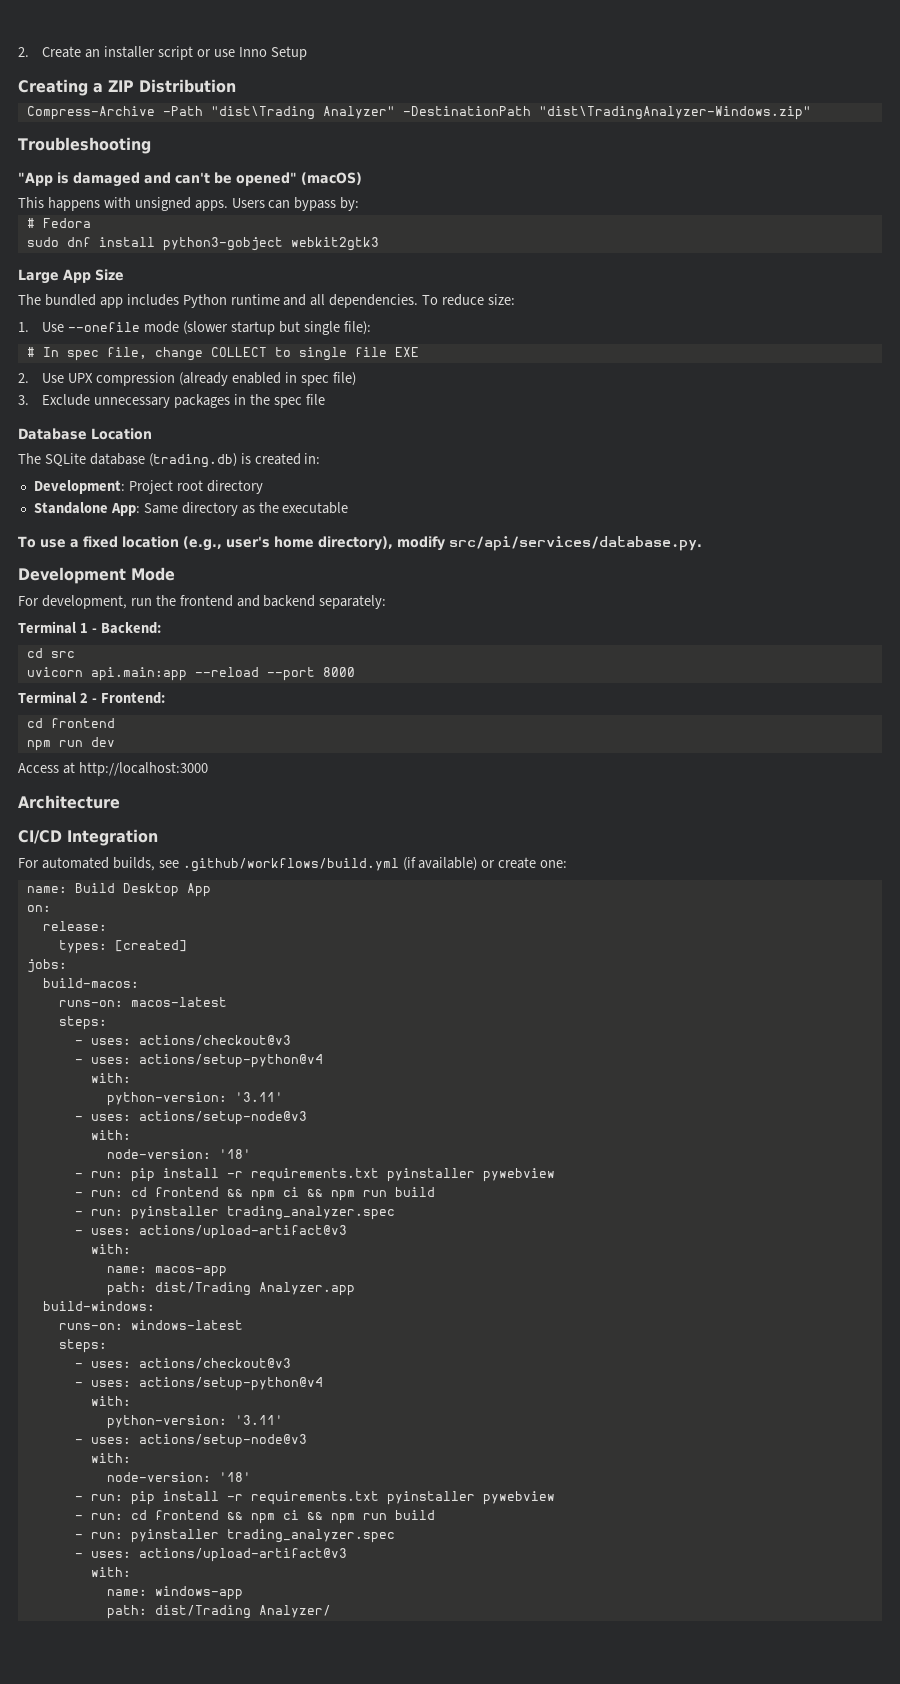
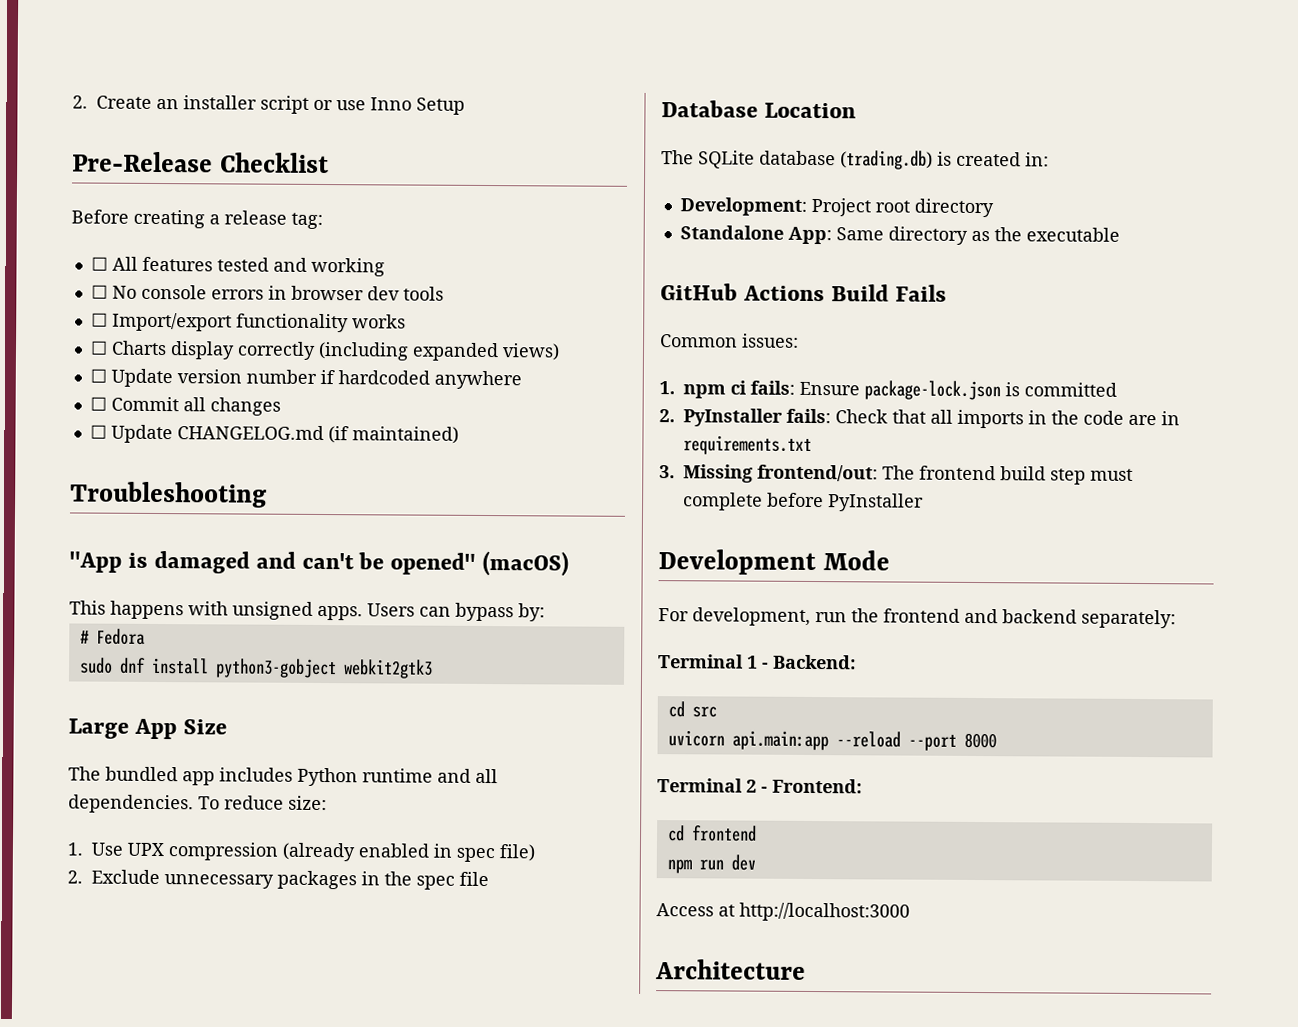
- Creating a ZIP Distribution
- Compress-Archive -Path "dist\Trading Analyzer" -DestinationPath "dist\TradingAnalyzer-Windows.zip"
+ Pre-Release Checklist
+ Before creating a release tag:
+ ☐ All features tested and working
+ ☐ No console errors in browser dev tools
+ ☐ Import/export functionality works
+ ☐ Charts display correctly (including expanded views)
+ ☐ Update version number if hardcoded anywhere
+ ☐ Commit all changes
+ ☐ Update CHANGELOG.md (if maintained)
- 1. Use --onefile mode (slower startup but single file):
- # In spec file, change COLLECT to single file EXE
- 2. Use UPX compression (already enabled in spec file)
+ 1. Use UPX compression (already enabled in spec file)
- 3. Exclude unnecessary packages in the spec file
+ 2. Exclude unnecessary packages in the spec file
- To use a fixed location (e.g., user's home directory), modify src/api/services/database.py.
+ GitHub Actions Build Fails
+ Common issues:
+ 1. npm ci fails: Ensure package-lock.json is committed
+ 2. PyInstaller fails: Check that all imports in the code are in requirements.txt
+ 3. Missing frontend/out: The frontend build step must complete before PyInstaller
- CI/CD Integration
- For automated builds, see .github/workflows/build.yml (if available) or create one:
- name: Build Desktop App
- on:
- release:
- types: [created]
- jobs:
- build-macos:
- runs-on: macos-latest
- steps:
- - uses: actions/checkout@v3
- - uses: actions/setup-python@v4
- with:
- python-version: '3.11'
- - uses: actions/setup-node@v3
- with:
- node-version: '18'
- - run: pip install -r requirements.txt pyinstaller pywebview
- - run: cd frontend && npm ci && npm run build
- - run: pyinstaller trading_analyzer.spec
- - uses: actions/upload-artifact@v3
- with:
- name: macos-app
- path: dist/Trading Analyzer.app
- build-windows:
- runs-on: windows-latest
- steps:
- - uses: actions/checkout@v3
- - uses: actions/setup-python@v4
- with:
- python-version: '3.11'
- - uses: actions/setup-node@v3
- with:
- node-version: '18'
- - run: pip install -r requirements.txt pyinstaller pywebview
- - run: cd frontend && npm ci && npm run build
- - run: pyinstaller trading_analyzer.spec
- - uses: actions/upload-artifact@v3
- with:
- name: windows-app
- path: dist/Trading Analyzer/

